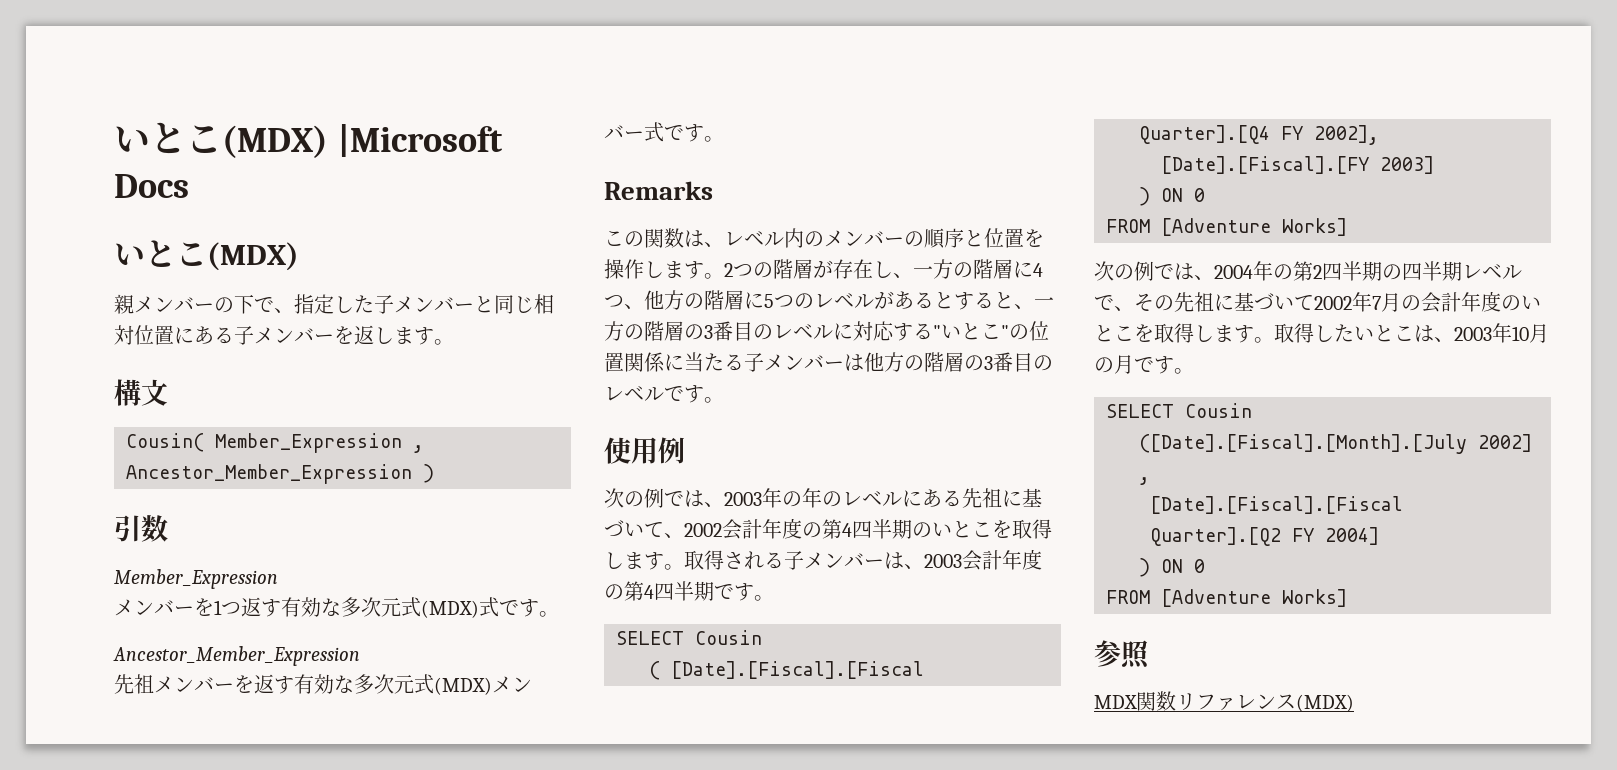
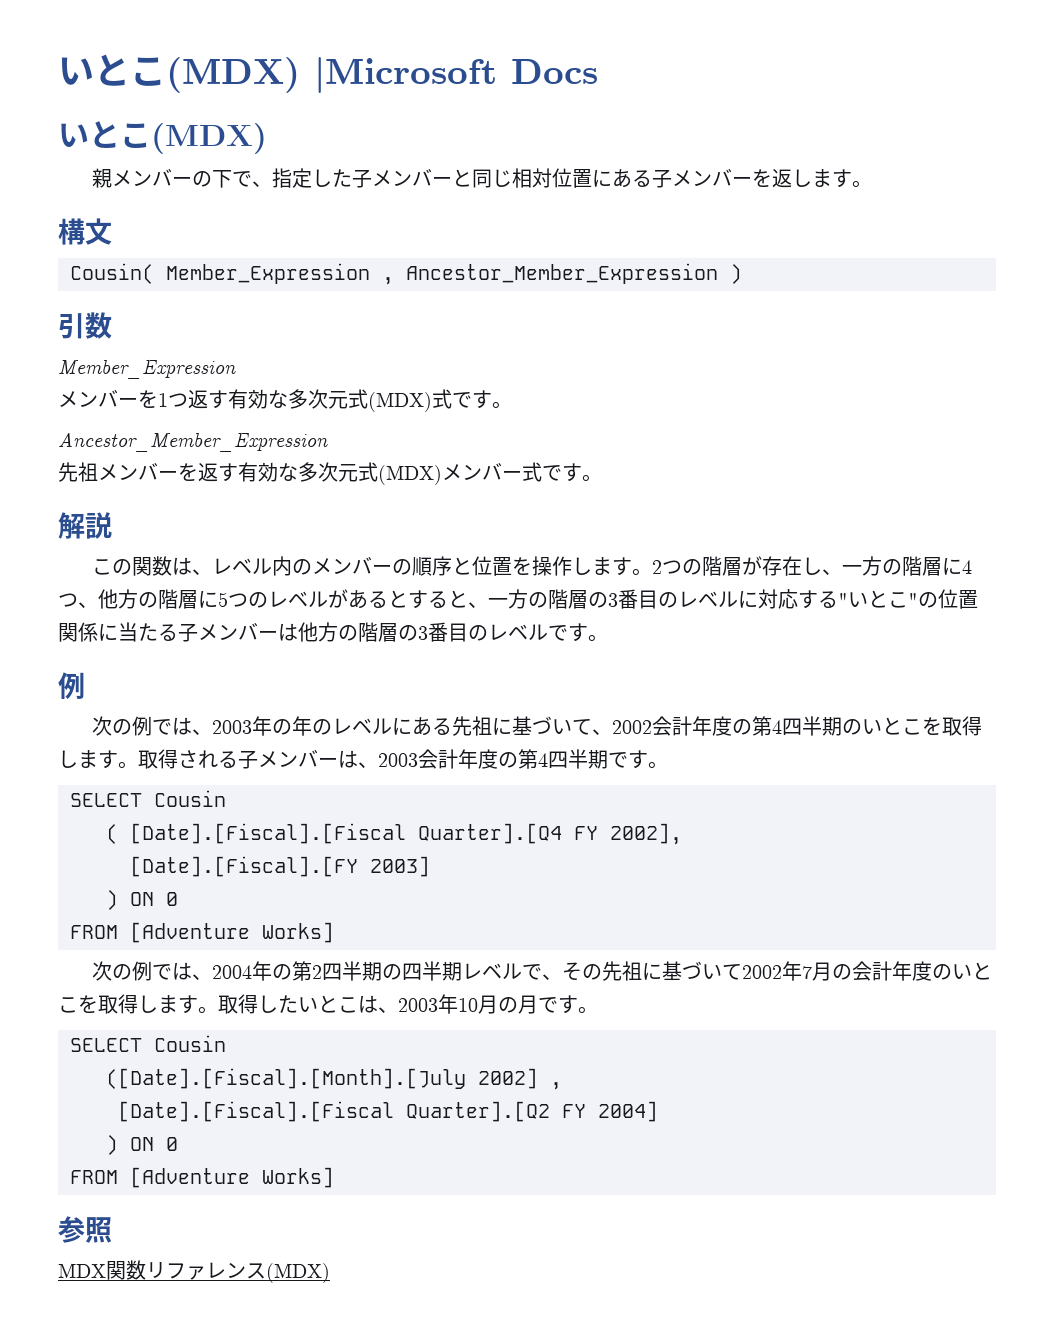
- Remarks
+ 解説
  2つの階層が存在し、一方の階層に4つ、他方の階層に5つのレベルがあるとすると、一方の階層の3番目のレベルに対応する"いとこ"の位置関係に当たる子メンバーは他方の階層の3番目のレベルです。
- 使用例
+ 例

